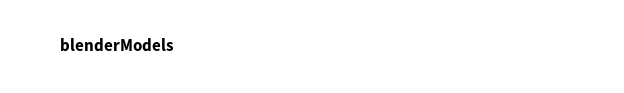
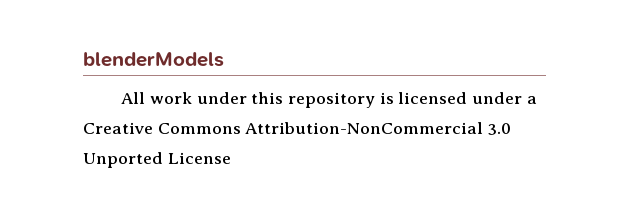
+ All work under this repository is licensed under a Creative Commons Attribution-NonCommercial 3.0 Unported License

